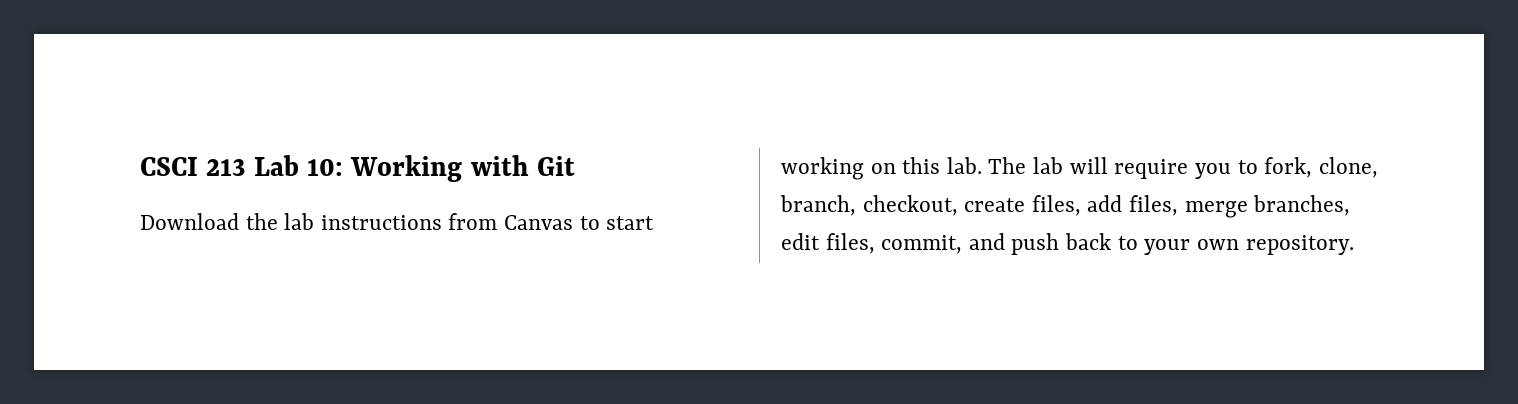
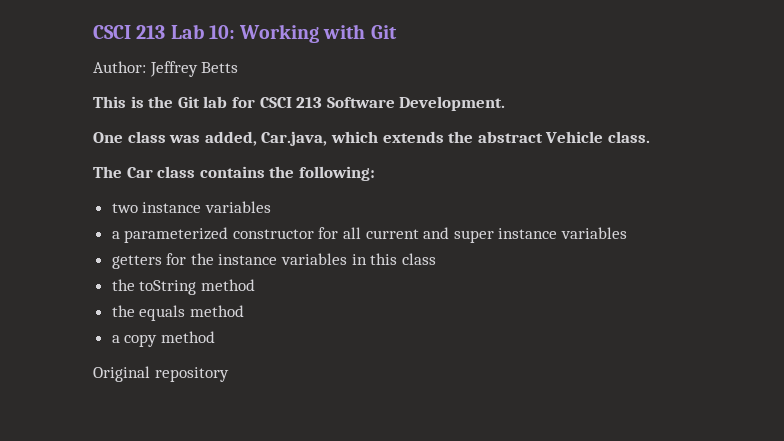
- Download the lab instructions from Canvas to start working on this lab. The lab will require you to fork, clone, branch, checkout, create files, add files, merge branches, edit files, commit, and push back to your own repository.
+ Author: Jeffrey Betts
+ This is the Git lab for CSCI 213 Software Development.
+ One class was added, Car.java, which extends the abstract Vehicle class.
+ The Car class contains the following:
+ two instance variables
+ a parameterized constructor for all current and super instance variables
+ getters for the instance variables in this class
+ the toString method
+ the equals method
+ a copy method
+ Original repository

